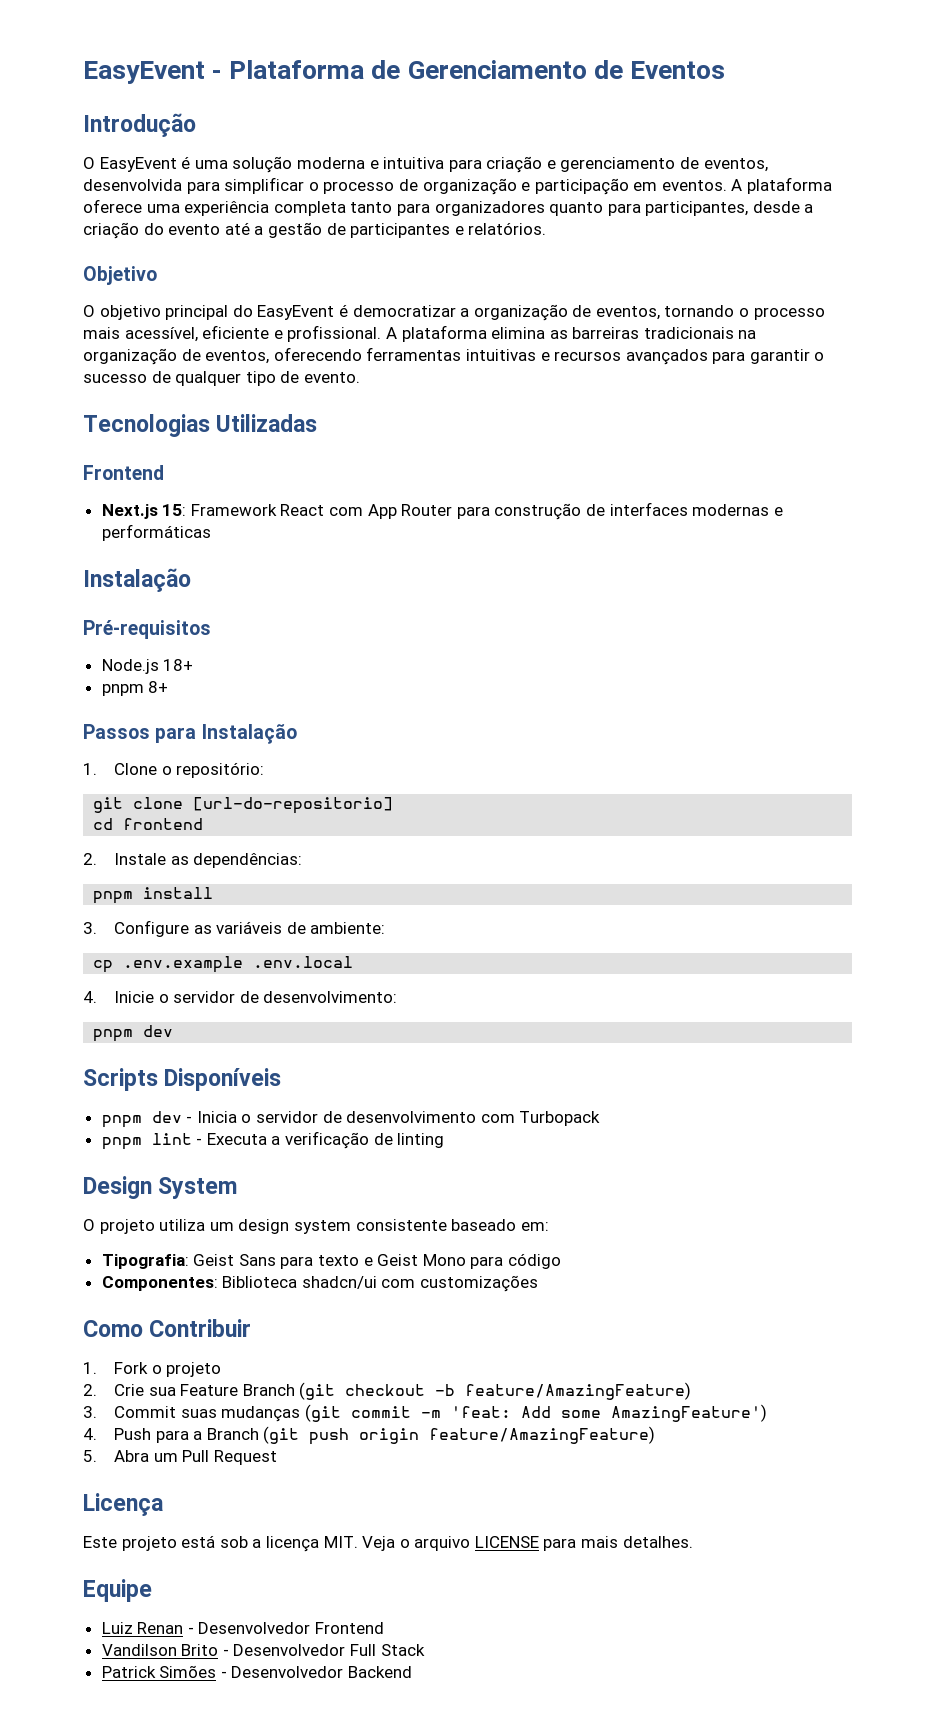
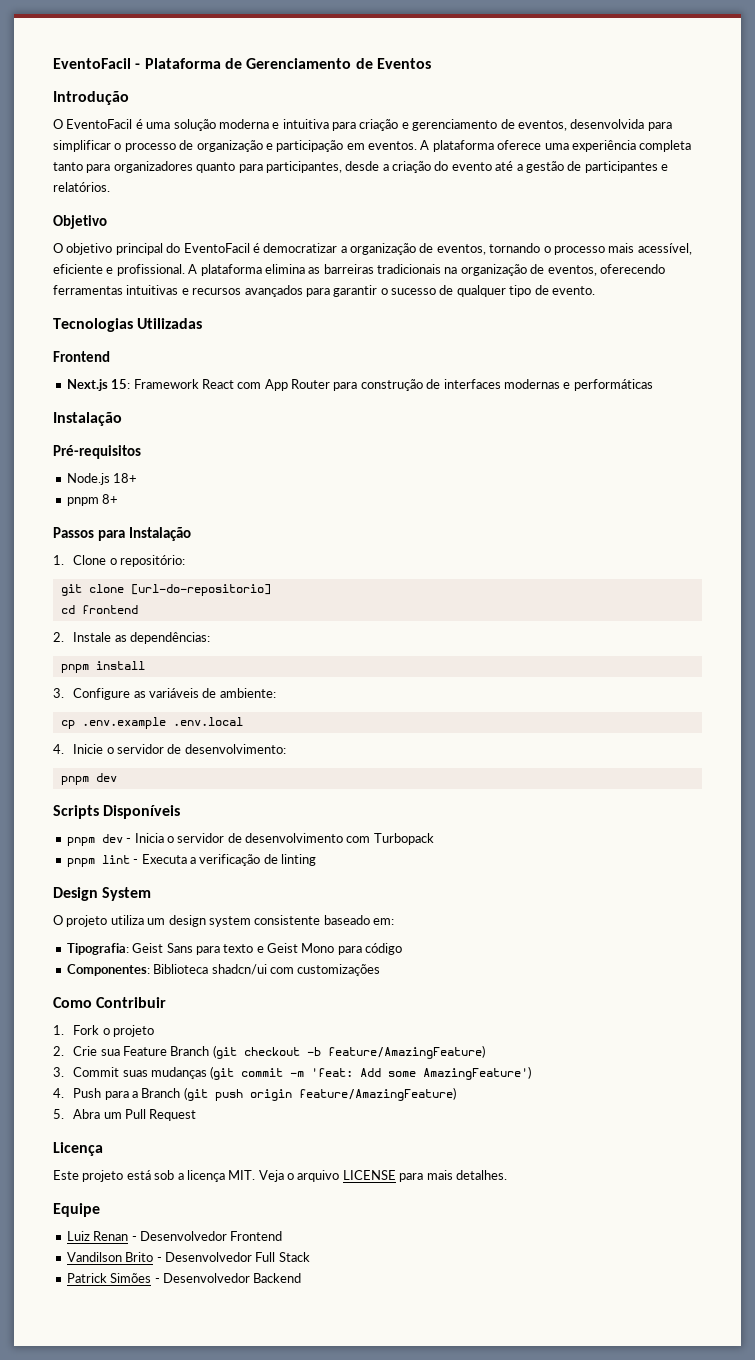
- EasyEvent - Plataforma de Gerenciamento de Eventos
+ EventoFacil - Plataforma de Gerenciamento de Eventos
- O EasyEvent é uma solução moderna e intuitiva para criação e gerenciamento de eventos, desenvolvida para simplificar o processo de organização e participação em eventos.
+ O EventoFacil é uma solução moderna e intuitiva para criação e gerenciamento de eventos, desenvolvida para simplificar o processo de organização e participação em eventos.
- O objetivo principal do EasyEvent é democratizar a organização de eventos, tornando o processo mais acessível, eficiente e profissional.
+ O objetivo principal do EventoFacil é democratizar a organização de eventos, tornando o processo mais acessível, eficiente e profissional.

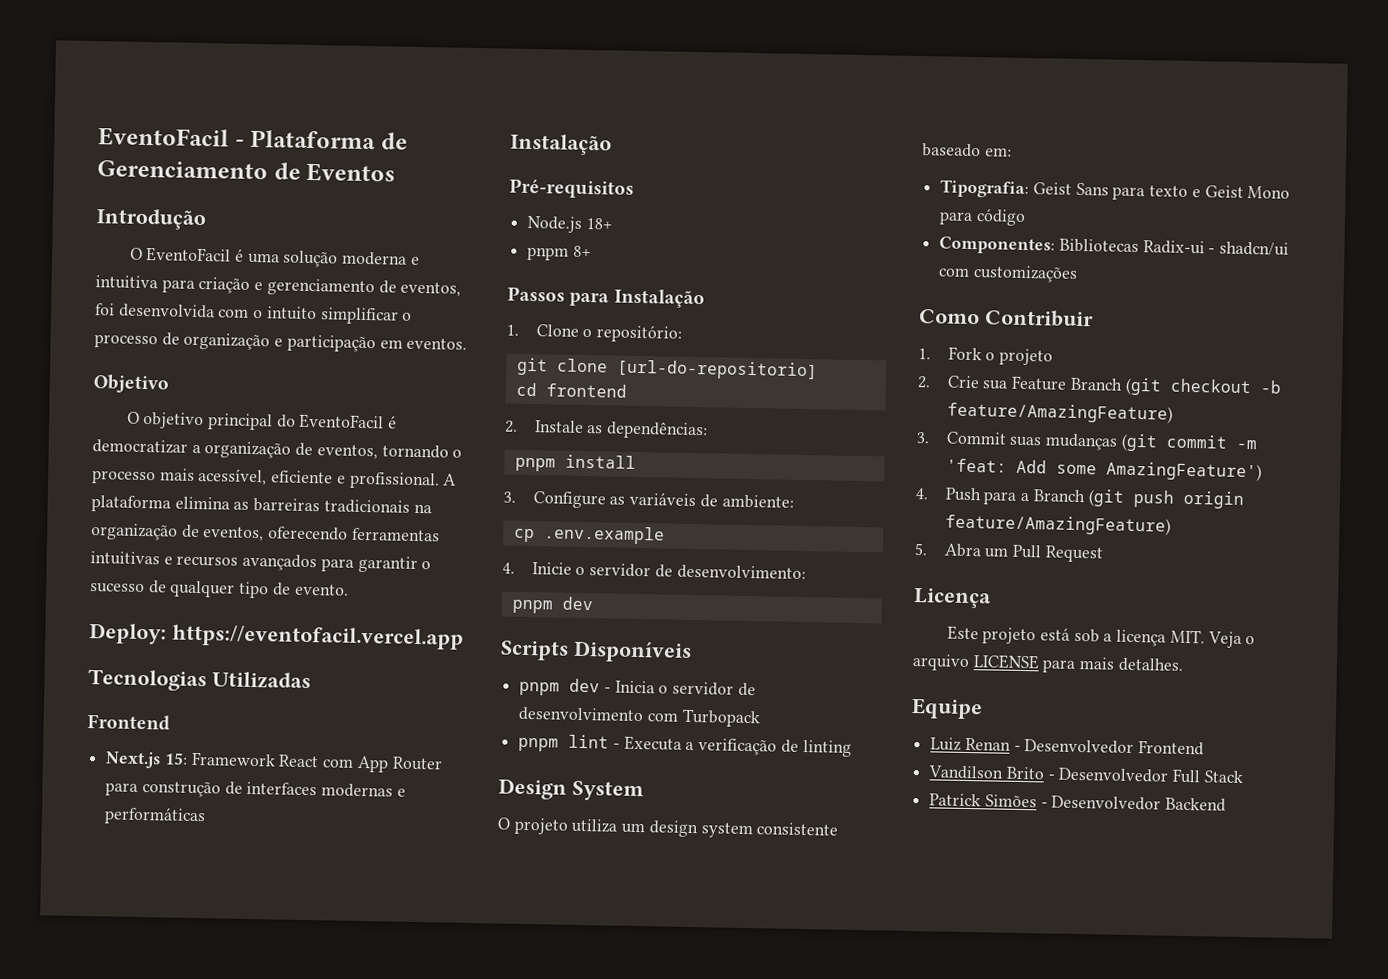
- O EventoFacil é uma solução moderna e intuitiva para criação e gerenciamento de eventos, desenvolvida para simplificar o processo de organização e participação em eventos. A plataforma oferece uma experiência completa tanto para organizadores quanto para participantes, desde a criação do evento até a gestão de participantes e relatórios.
+ O EventoFacil é uma solução moderna e intuitiva para criação e gerenciamento de eventos, foi desenvolvida com o intuito simplificar o processo de organização e participação em eventos.
+ Deploy: https://eventofacil.vercel.app
- cp .env.example .env.local
+ cp .env.example
- Componentes: Biblioteca shadcn/ui com customizações
+ Componentes: Bibliotecas Radix-ui - shadcn/ui com customizações

